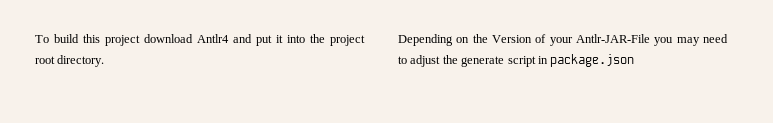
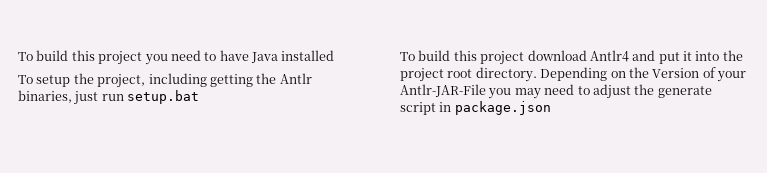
- To build this project download Antlr4 and put it into the project root directory.
- Depending on the Version of your Antlr-JAR-File you may need to adjust the generate script in package.json
+ To build this project you need to have Java installed
+ To setup the project, including getting the Antlr binaries, just run setup.bat
+ To build this project download Antlr4 and put it into the project root directory. Depending on the Version of your Antlr-JAR-File you may need to adjust the generate script in package.json

